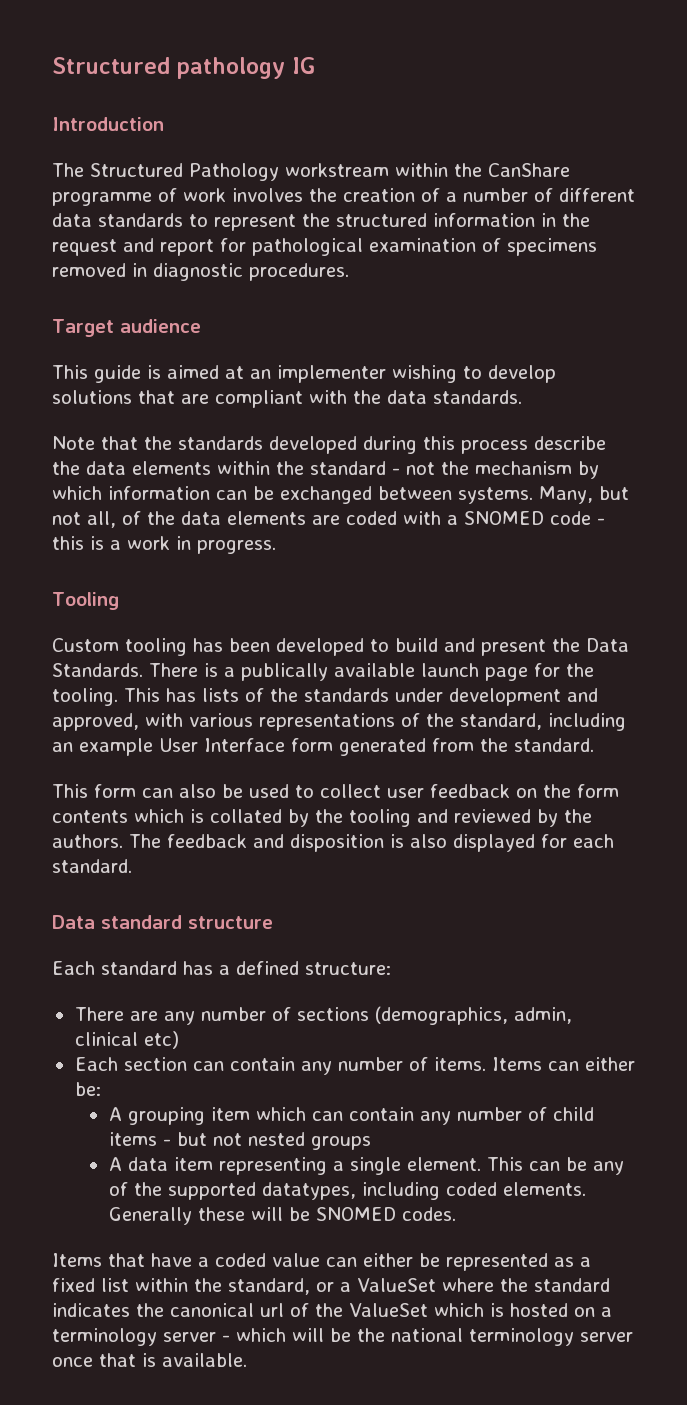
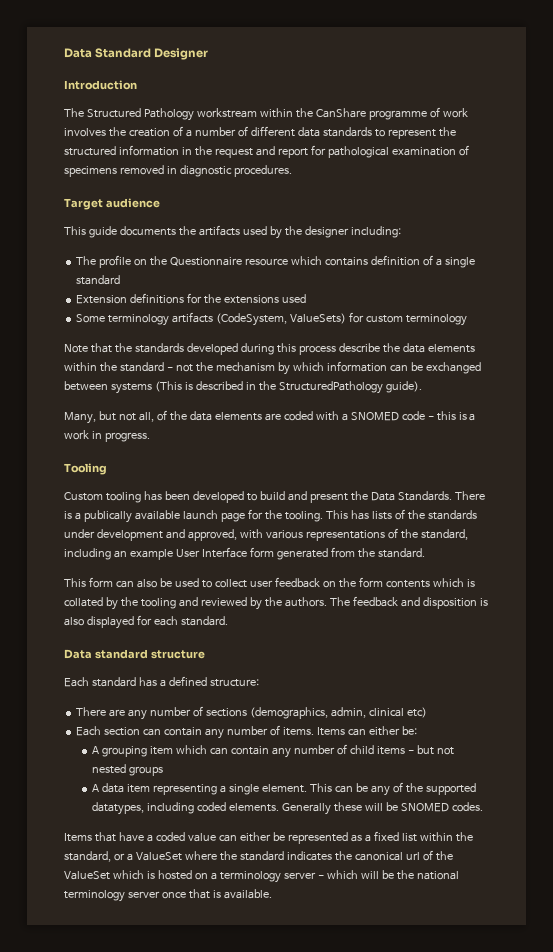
- Structured pathology IG
+ Data Standard Designer
- This guide is aimed at an implementer wishing to develop solutions that are compliant with the data standards.
+ This guide documents the artifacts used by the designer including:
+ The profile on the Questionnaire resource which contains definition of a single standard
+ Extension definitions for the extensions used
+ Some terminology artifacts (CodeSystem, ValueSets) for custom terminology
- Note that the standards developed during this process describe the data elements within the standard - not the mechanism by which information can be exchanged between systems. Many, but not all, of the data elements are coded with a SNOMED code - this is a work in progress.
+ Note that the standards developed during this process describe the data elements within the standard - not the mechanism by which information can be exchanged between systems (This is described in the StructuredPathology guide).
+ Many, but not all, of the data elements are coded with a SNOMED code - this is a work in progress.

